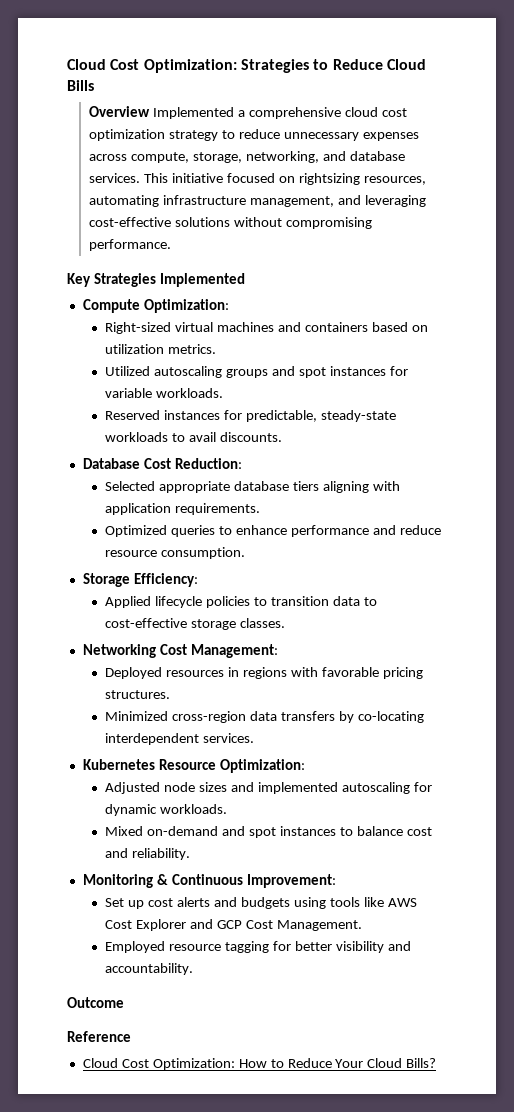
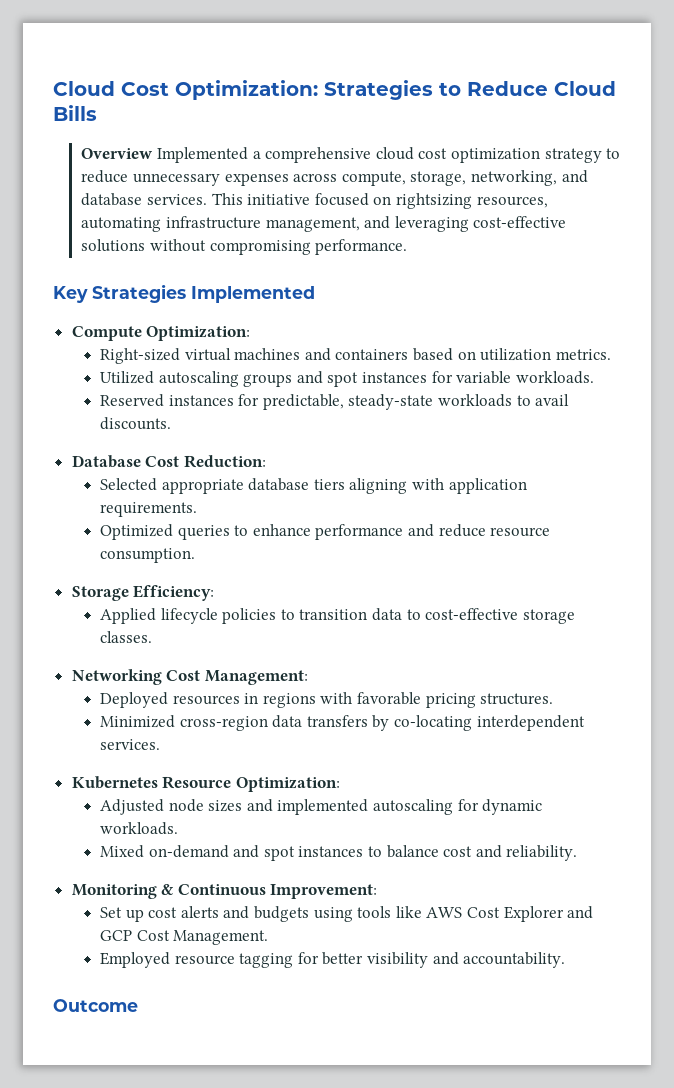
- Reference
- Cloud Cost Optimization: How to Reduce Your Cloud Bills?

